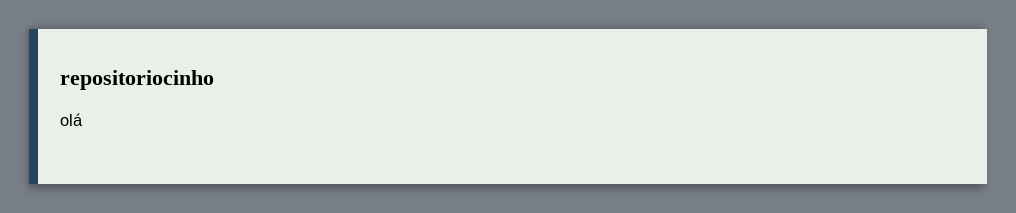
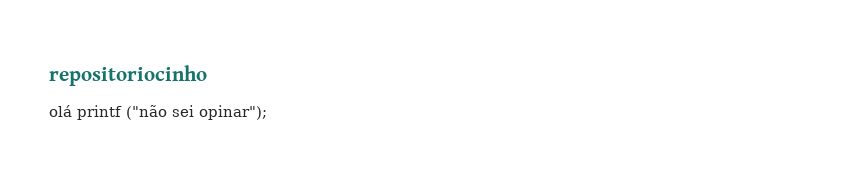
- olá
+ olá printf ("não sei opinar");

